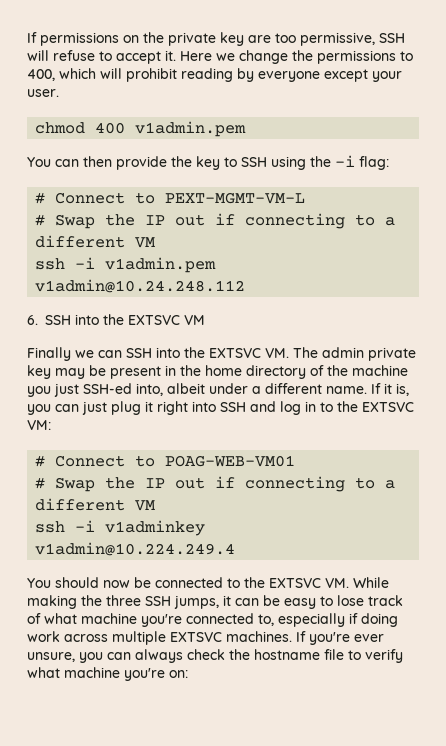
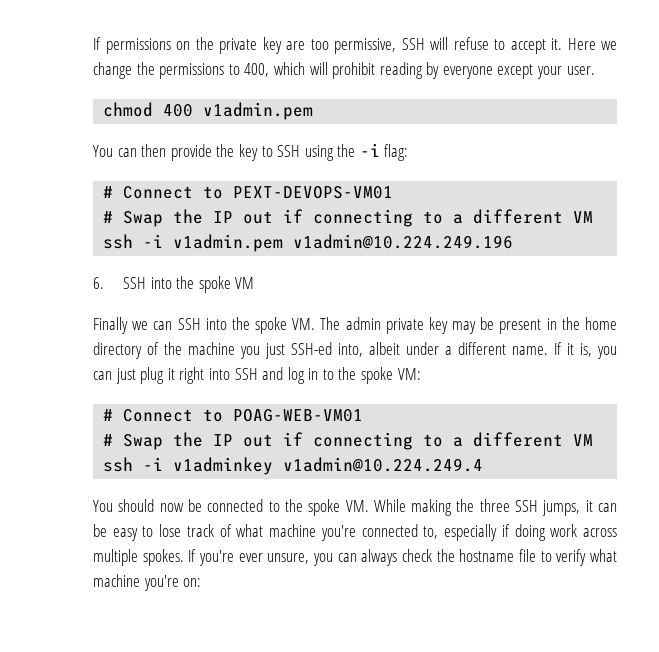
- # Connect to PEXT-MGMT-VM-L
+ # Connect to PEXT-DEVOPS-VM01
- ssh -i v1admin.pem v1admin@10.24.248.112
+ ssh -i v1admin.pem v1admin@10.224.249.196
- 6. SSH into the EXTSVC VM
+ 6. SSH into the spoke VM
- Finally we can SSH into the EXTSVC VM. The admin private key may be present in the home directory of the machine you just SSH-ed into, albeit under a different name.
+ Finally we can SSH into the spoke VM. The admin private key may be present in the home directory of the machine you just SSH-ed into, albeit under a different name.
- If it is, you can just plug it right into SSH and log in to the EXTSVC VM:
+ If it is, you can just plug it right into SSH and log in to the spoke VM:
- You should now be connected to the EXTSVC VM. While making the three SSH jumps, it can be easy to lose track of what machine you're connected to, especially if doing work across multiple EXTSVC machines.
+ You should now be connected to the spoke VM. While making the three SSH jumps, it can be easy to lose track of what machine you're connected to, especially if doing work across multiple spokes.

